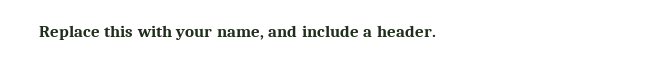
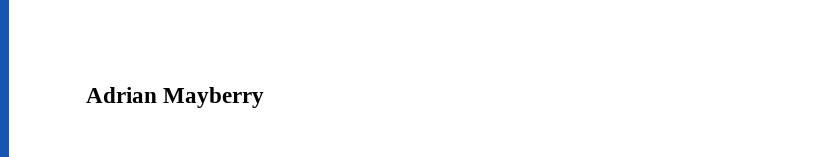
- Replace this with your name, and include a header.
+ Adrian Mayberry

